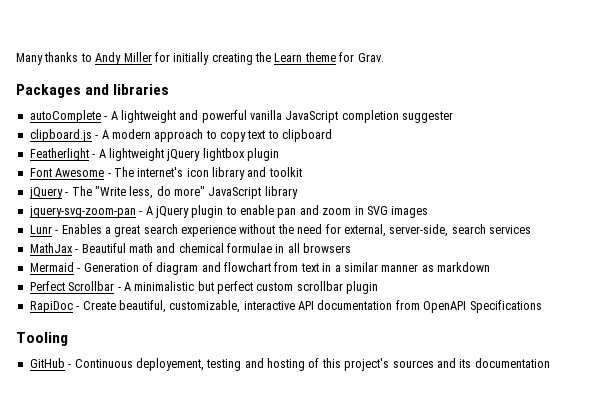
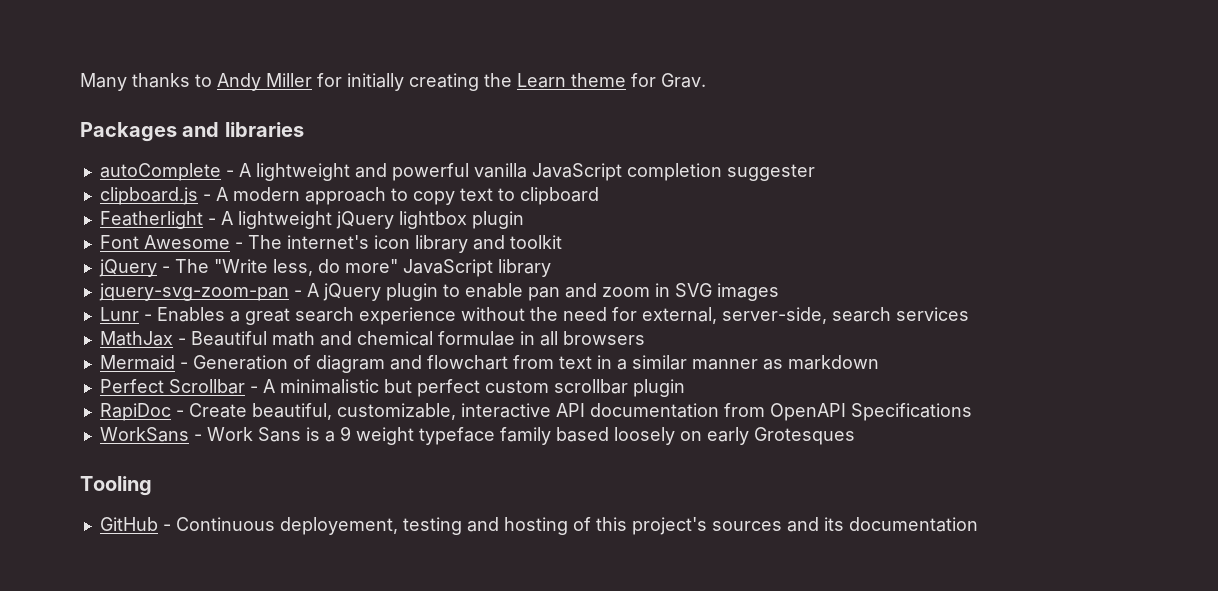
+ WorkSans - Work Sans is a 9 weight typeface family based loosely on early Grotesques

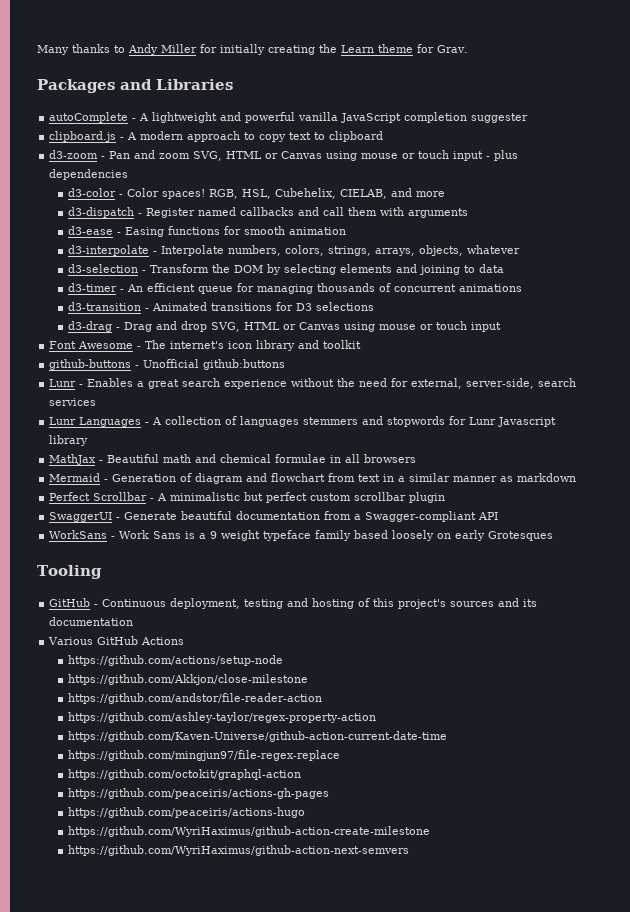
- Packages and libraries
+ Packages and Libraries
- Featherlight - A lightweight jQuery lightbox plugin
+ d3-zoom - Pan and zoom SVG, HTML or Canvas using mouse or touch input - plus dependencies
+ d3-color - Color spaces! RGB, HSL, Cubehelix, CIELAB, and more
+ d3-dispatch - Register named callbacks and call them with arguments
+ d3-ease - Easing functions for smooth animation
+ d3-interpolate - Interpolate numbers, colors, strings, arrays, objects, whatever
+ d3-selection - Transform the DOM by selecting elements and joining to data
+ d3-timer - An efficient queue for managing thousands of concurrent animations
+ d3-transition - Animated transitions for D3 selections
+ d3-drag - Drag and drop SVG, HTML or Canvas using mouse or touch input
- jQuery - The "Write less, do more" JavaScript library
- jquery-svg-zoom-pan - A jQuery plugin to enable pan and zoom in SVG images
+ github-buttons - Unofficial github:buttons
+ Lunr Languages - A collection of languages stemmers and stopwords for Lunr Javascript library
- RapiDoc - Create beautiful, customizable, interactive API documentation from OpenAPI Specifications
+ SwaggerUI - Generate beautiful documentation from a Swagger-compliant API
- GitHub - Continuous deployement, testing and hosting of this project's sources and its documentation
+ GitHub - Continuous deployment, testing and hosting of this project's sources and its documentation
+ Various GitHub Actions
+ https://github.com/actions/setup-node
+ https://github.com/Akkjon/close-milestone
+ https://github.com/andstor/file-reader-action
+ https://github.com/ashley-taylor/regex-property-action
+ https://github.com/Kaven-Universe/github-action-current-date-time
+ https://github.com/mingjun97/file-regex-replace
+ https://github.com/octokit/graphql-action
+ https://github.com/peaceiris/actions-gh-pages
+ https://github.com/peaceiris/actions-hugo
+ https://github.com/WyriHaximus/github-action-create-milestone
+ https://github.com/WyriHaximus/github-action-next-semvers

